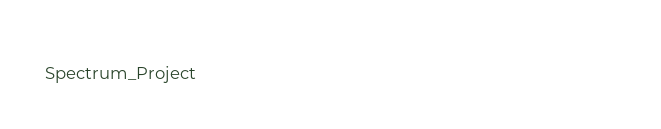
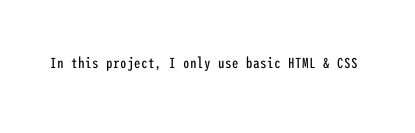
- Spectrum_Project
+ In this project, I only use basic HTML & CSS

